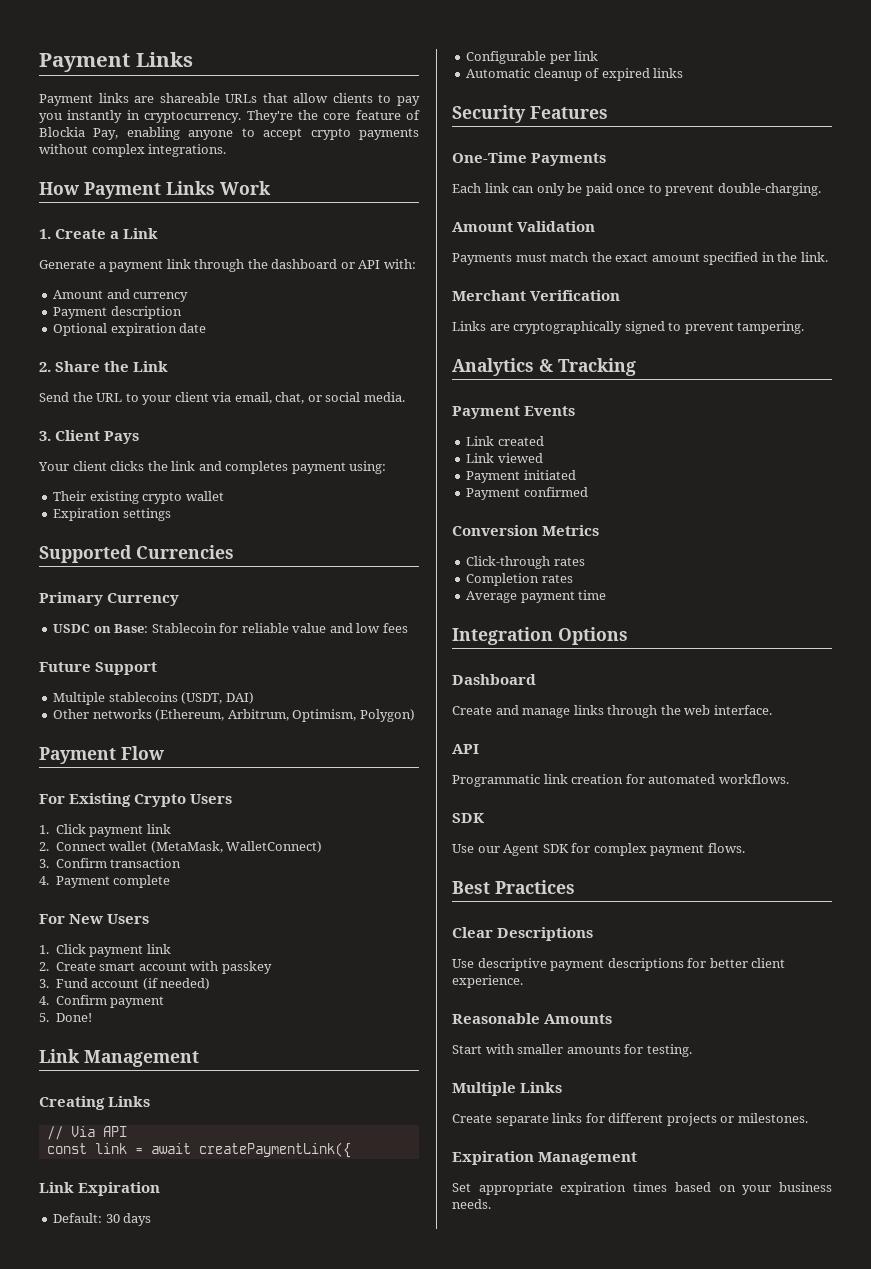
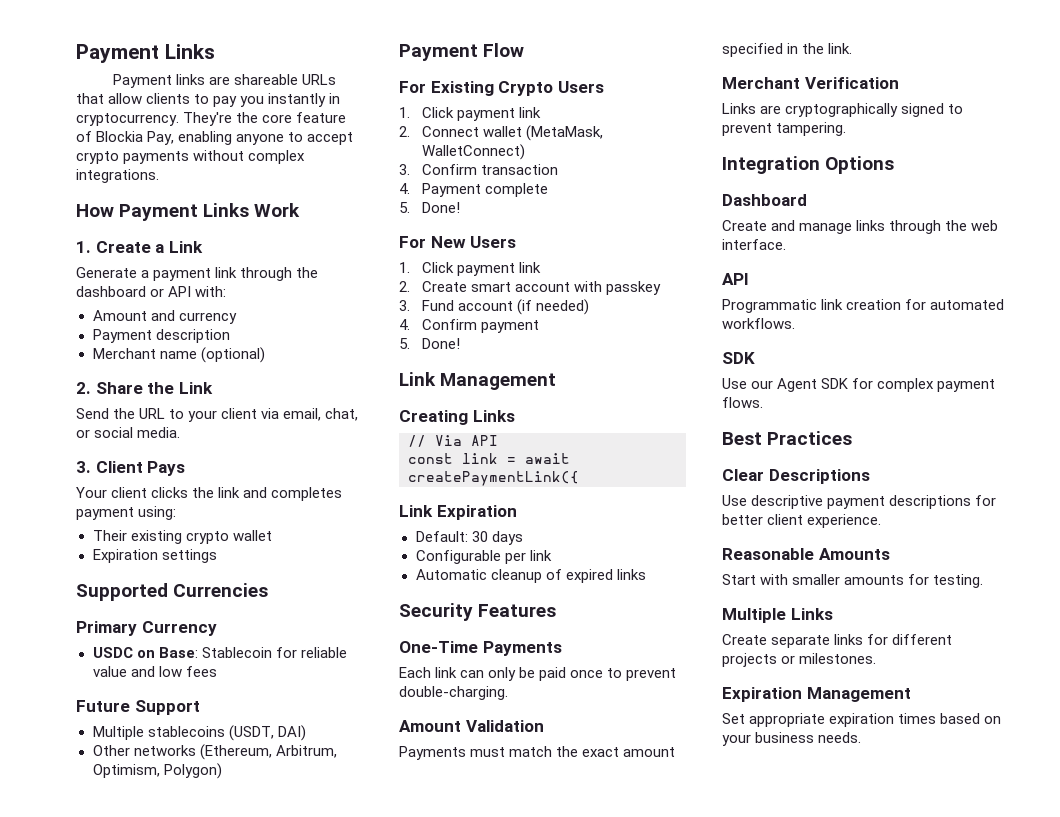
- Optional expiration date
+ Merchant name (optional)
  4. Payment complete
+ 5. Done!
- Analytics & Tracking
- Payment Events
- Link created
- Link viewed
- Payment initiated
- Payment confirmed
- Conversion Metrics
- Click-through rates
- Completion rates
- Average payment time

